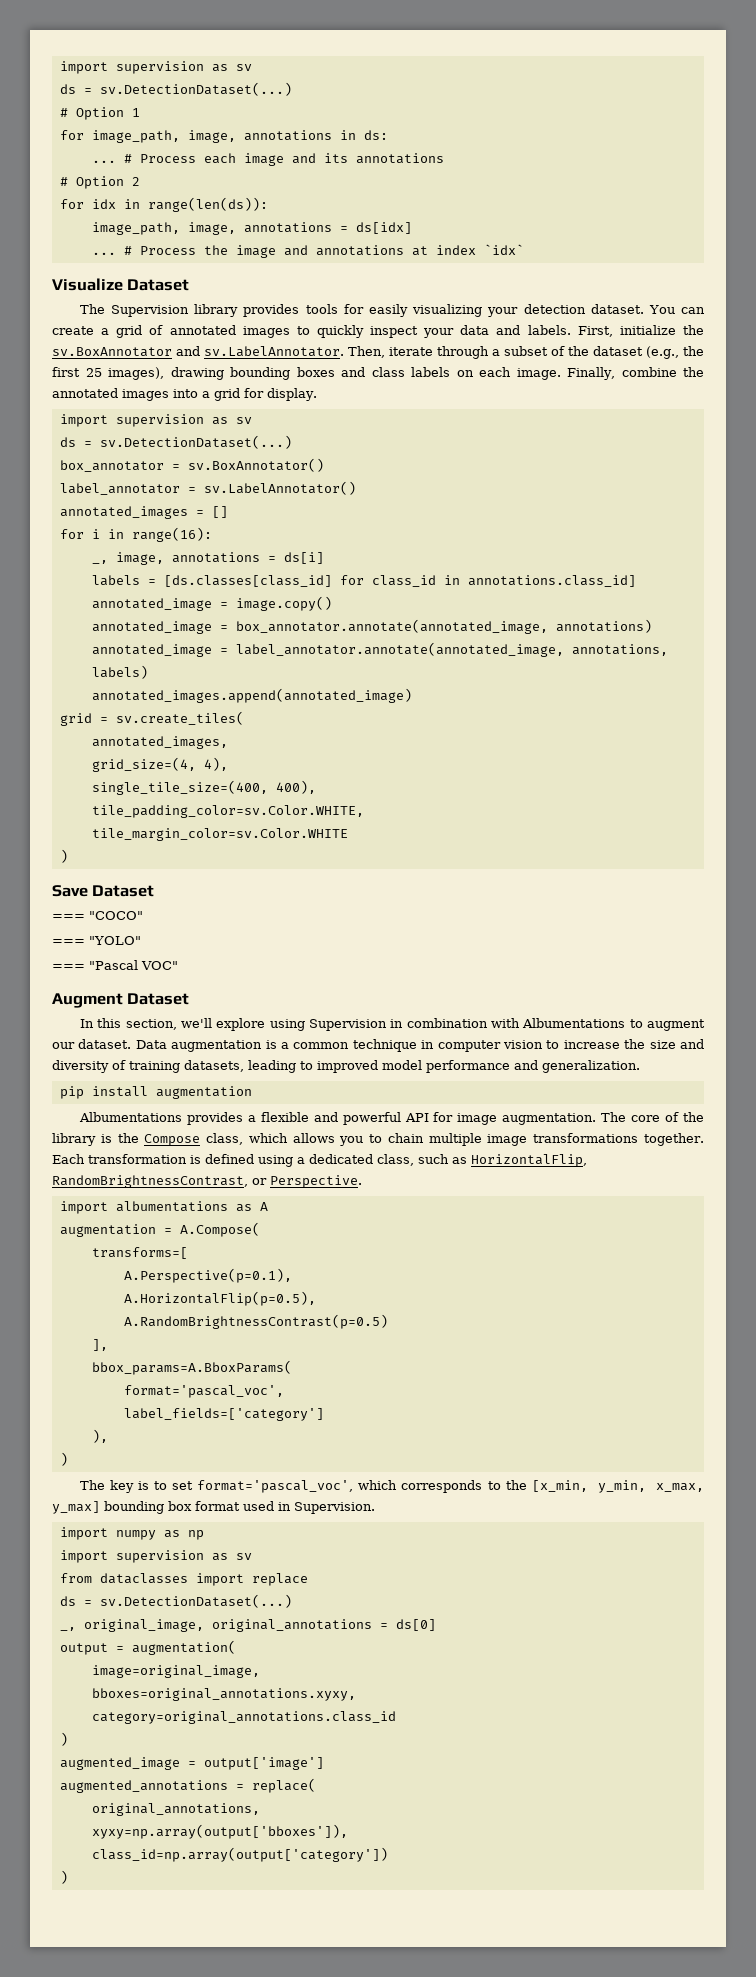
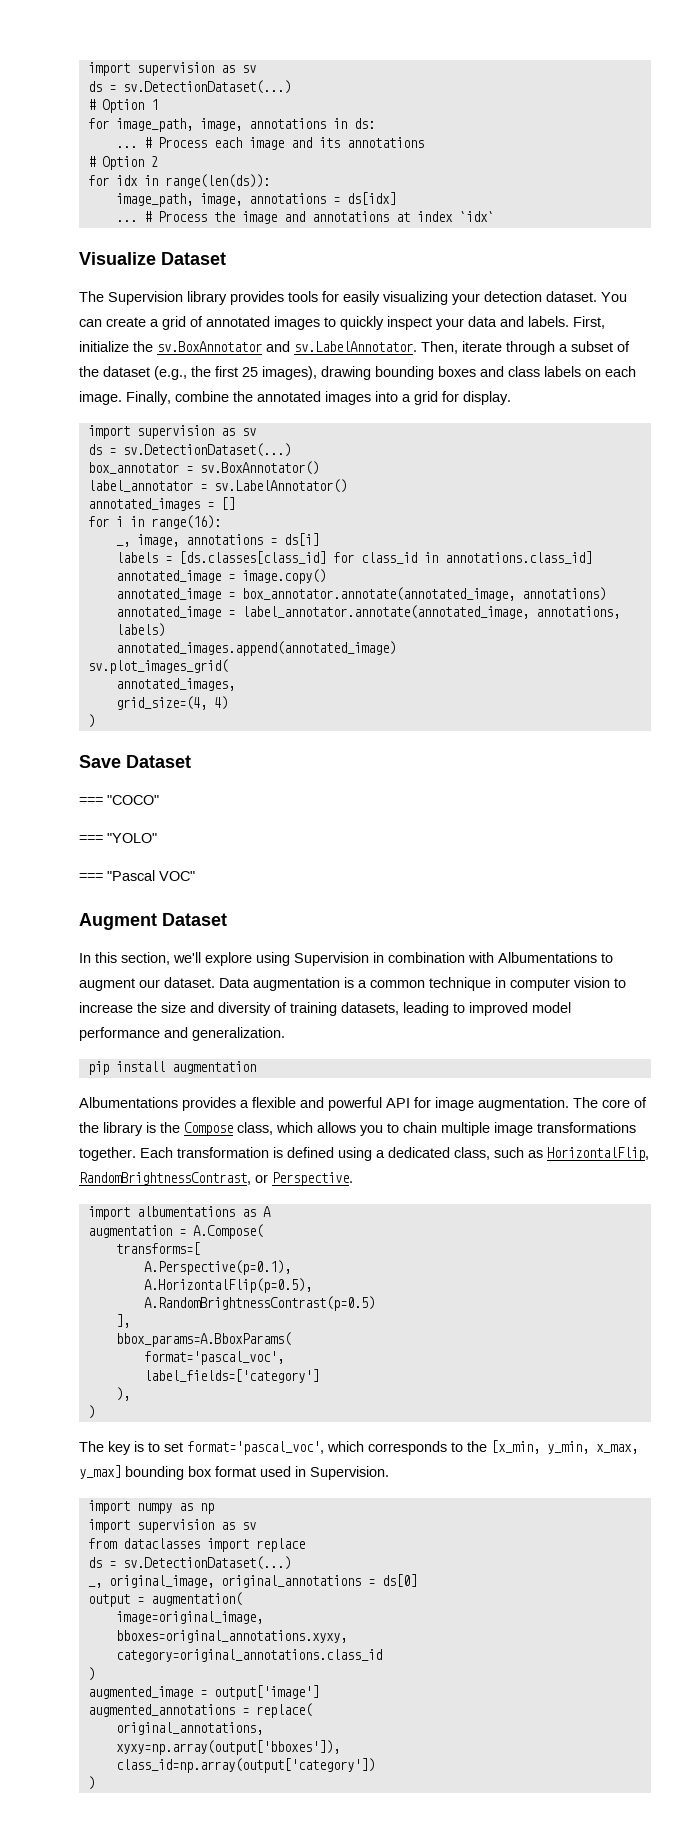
- grid = sv.create_tiles(
+ sv.plot_images_grid(
- grid_size=(4, 4),
- single_tile_size=(400, 400),
- tile_padding_color=sv.Color.WHITE,
- tile_margin_color=sv.Color.WHITE
+ grid_size=(4, 4)

